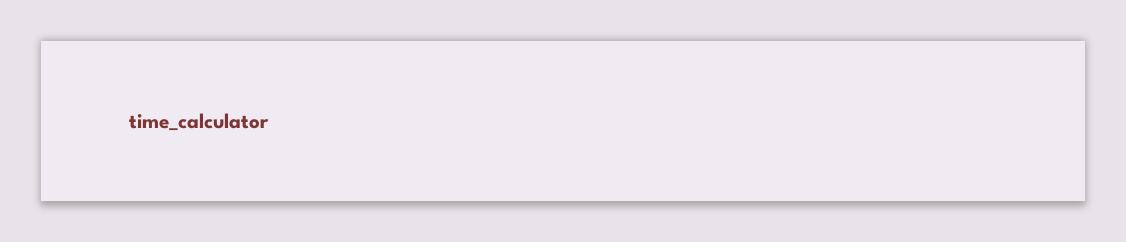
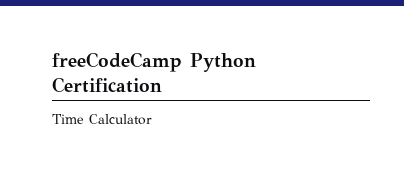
- time_calculator
+ freeCodeCamp Python Certification
+ Time Calculator

